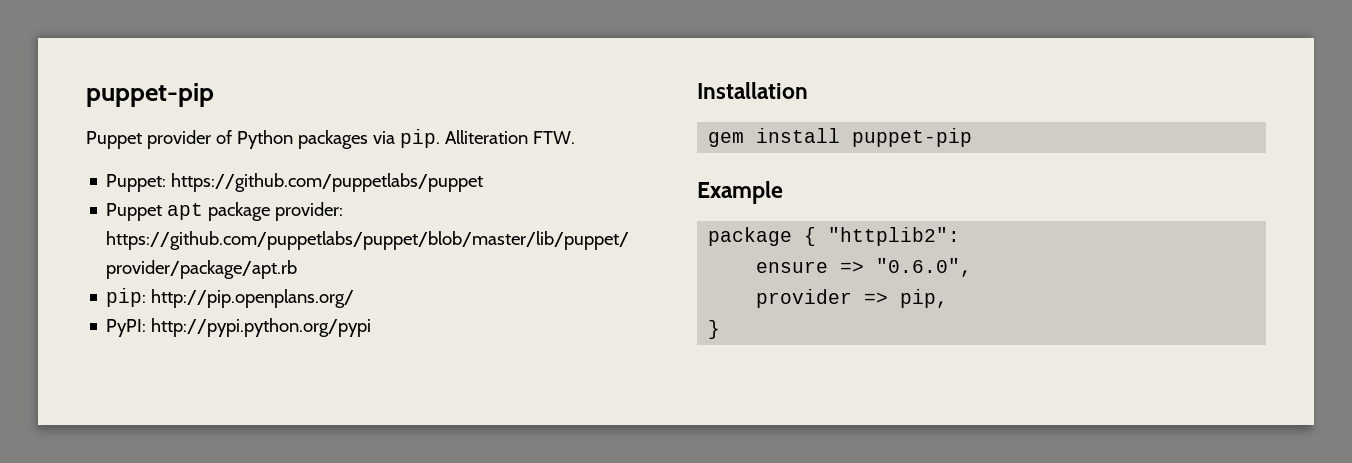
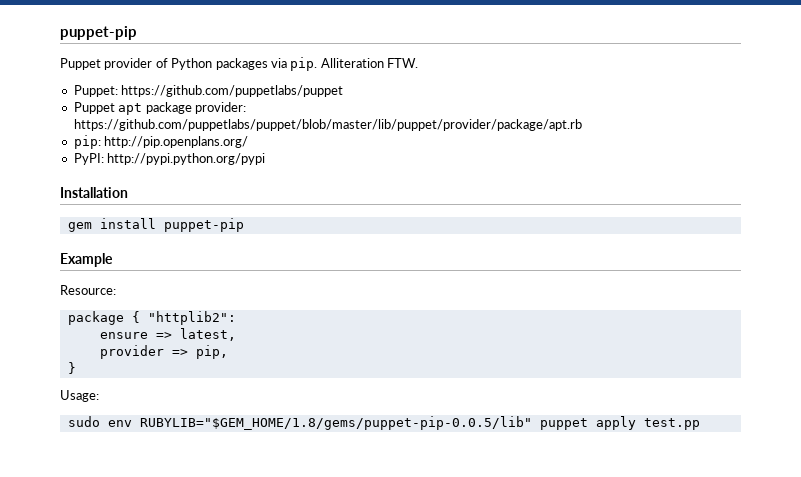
+ Resource:
- ensure => "0.6.0",
+ ensure => latest,
+ Usage:
+ sudo env RUBYLIB="$GEM_HOME/1.8/gems/puppet-pip-0.0.5/lib" puppet apply test.pp

